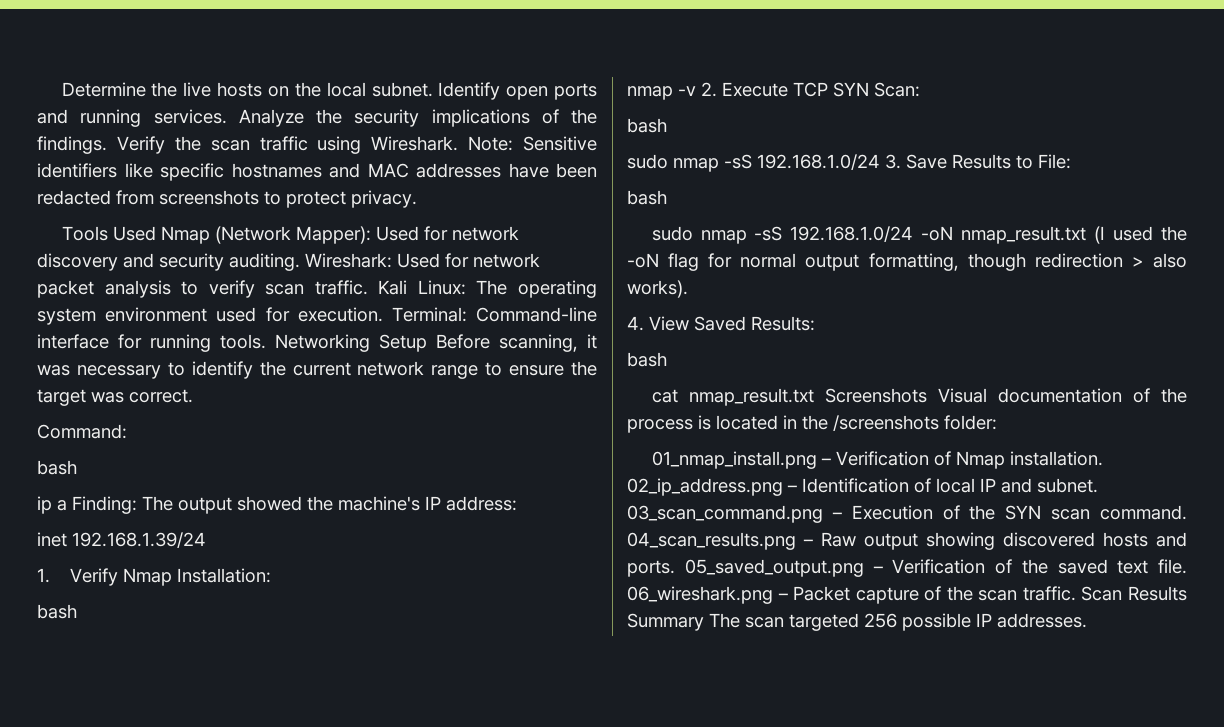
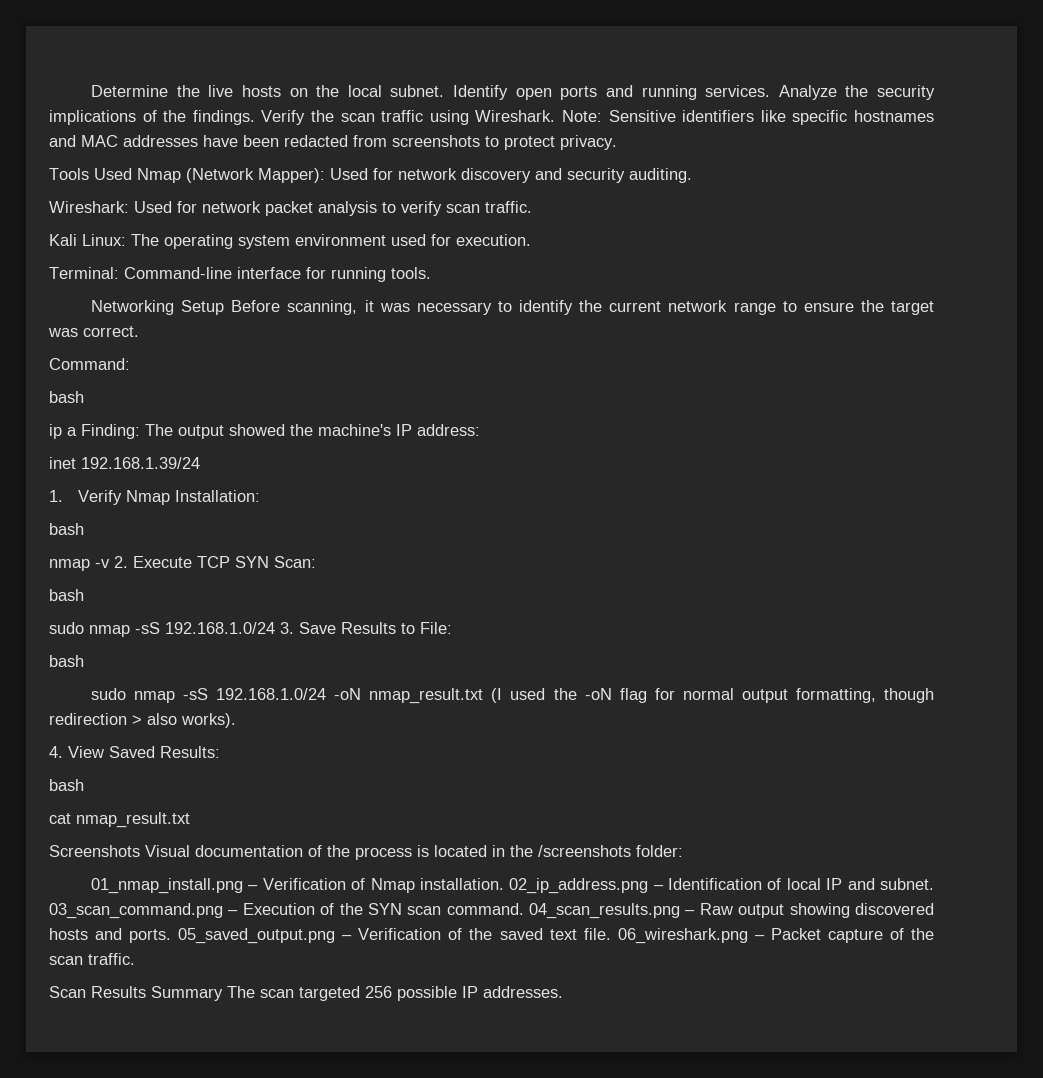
- Tools Used Nmap (Network Mapper): Used for network discovery and security auditing. Wireshark: Used for network packet analysis to verify scan traffic. Kali Linux: The operating system environment used for execution. Terminal: Command-line interface for running tools. Networking Setup Before scanning, it was necessary to identify the current network range to ensure the target was correct.
+ Tools Used Nmap (Network Mapper): Used for network discovery and security auditing.
+ Wireshark: Used for network packet analysis to verify scan traffic.
+ Kali Linux: The operating system environment used for execution.
+ Terminal: Command-line interface for running tools.
+ Networking Setup Before scanning, it was necessary to identify the current network range to ensure the target was correct.
- cat nmap_result.txt Screenshots Visual documentation of the process is located in the /screenshots folder:
+ cat nmap_result.txt
+ Screenshots Visual documentation of the process is located in the /screenshots folder:
- 06_wireshark.png – Packet capture of the scan traffic. Scan Results Summary The scan targeted 256 possible IP addresses.
+ 06_wireshark.png – Packet capture of the scan traffic.
+ Scan Results Summary The scan targeted 256 possible IP addresses.

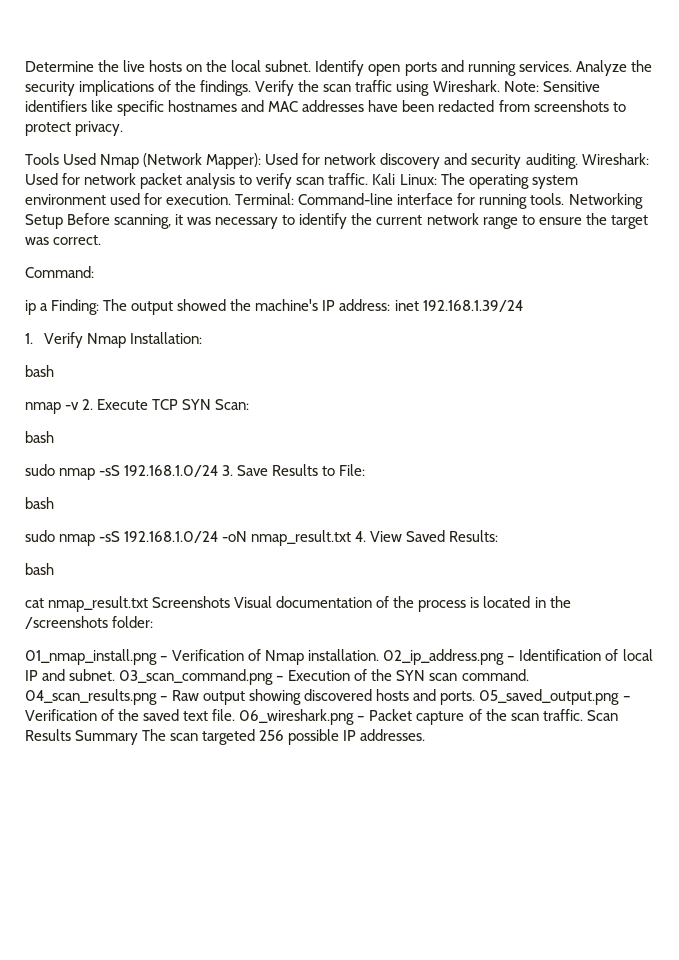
- Tools Used Nmap (Network Mapper): Used for network discovery and security auditing.
- Wireshark: Used for network packet analysis to verify scan traffic.
- Kali Linux: The operating system environment used for execution.
- Terminal: Command-line interface for running tools.
- Networking Setup Before scanning, it was necessary to identify the current network range to ensure the target was correct.
+ Tools Used Nmap (Network Mapper): Used for network discovery and security auditing. Wireshark: Used for network packet analysis to verify scan traffic. Kali Linux: The operating system environment used for execution. Terminal: Command-line interface for running tools. Networking Setup Before scanning, it was necessary to identify the current network range to ensure the target was correct.
  Command:
- bash
- ip a Finding: The output showed the machine's IP address:
- inet 192.168.1.39/24
+ ip a Finding: The output showed the machine's IP address: inet 192.168.1.39/24
- sudo nmap -sS 192.168.1.0/24 -oN nmap_result.txt (I used the -oN flag for normal output formatting, though redirection > also works).
- 4. View Saved Results:
+ sudo nmap -sS 192.168.1.0/24 -oN nmap_result.txt 4. View Saved Results:
- cat nmap_result.txt
- Screenshots Visual documentation of the process is located in the /screenshots folder:
+ cat nmap_result.txt Screenshots Visual documentation of the process is located in the /screenshots folder:
- 06_wireshark.png – Packet capture of the scan traffic.
- Scan Results Summary The scan targeted 256 possible IP addresses.
+ 06_wireshark.png – Packet capture of the scan traffic. Scan Results Summary The scan targeted 256 possible IP addresses.

